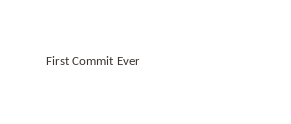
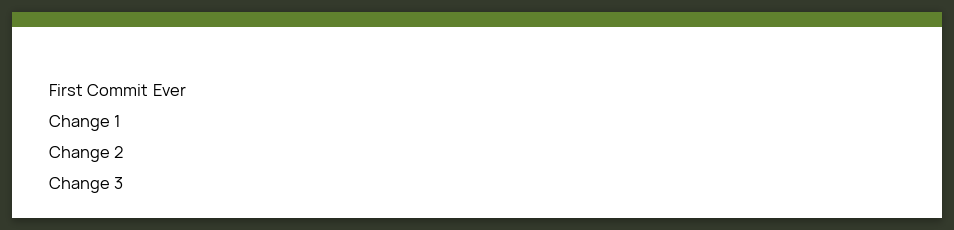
+ Change 1
+ Change 2
+ Change 3

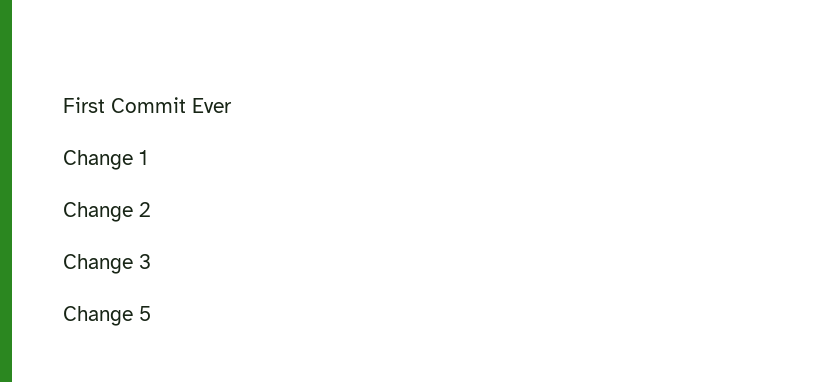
+ Change 5

